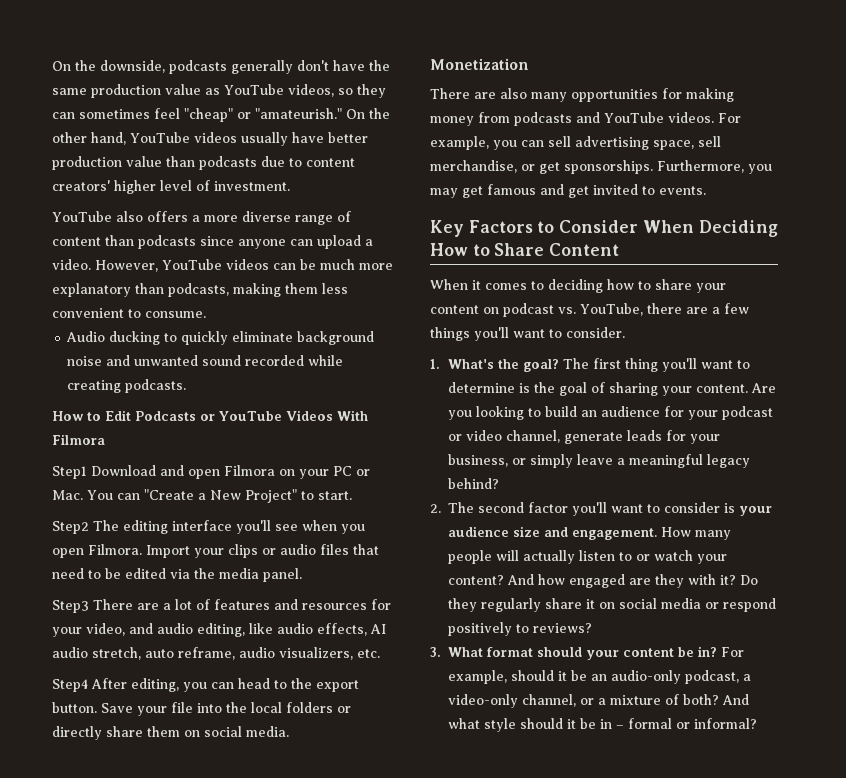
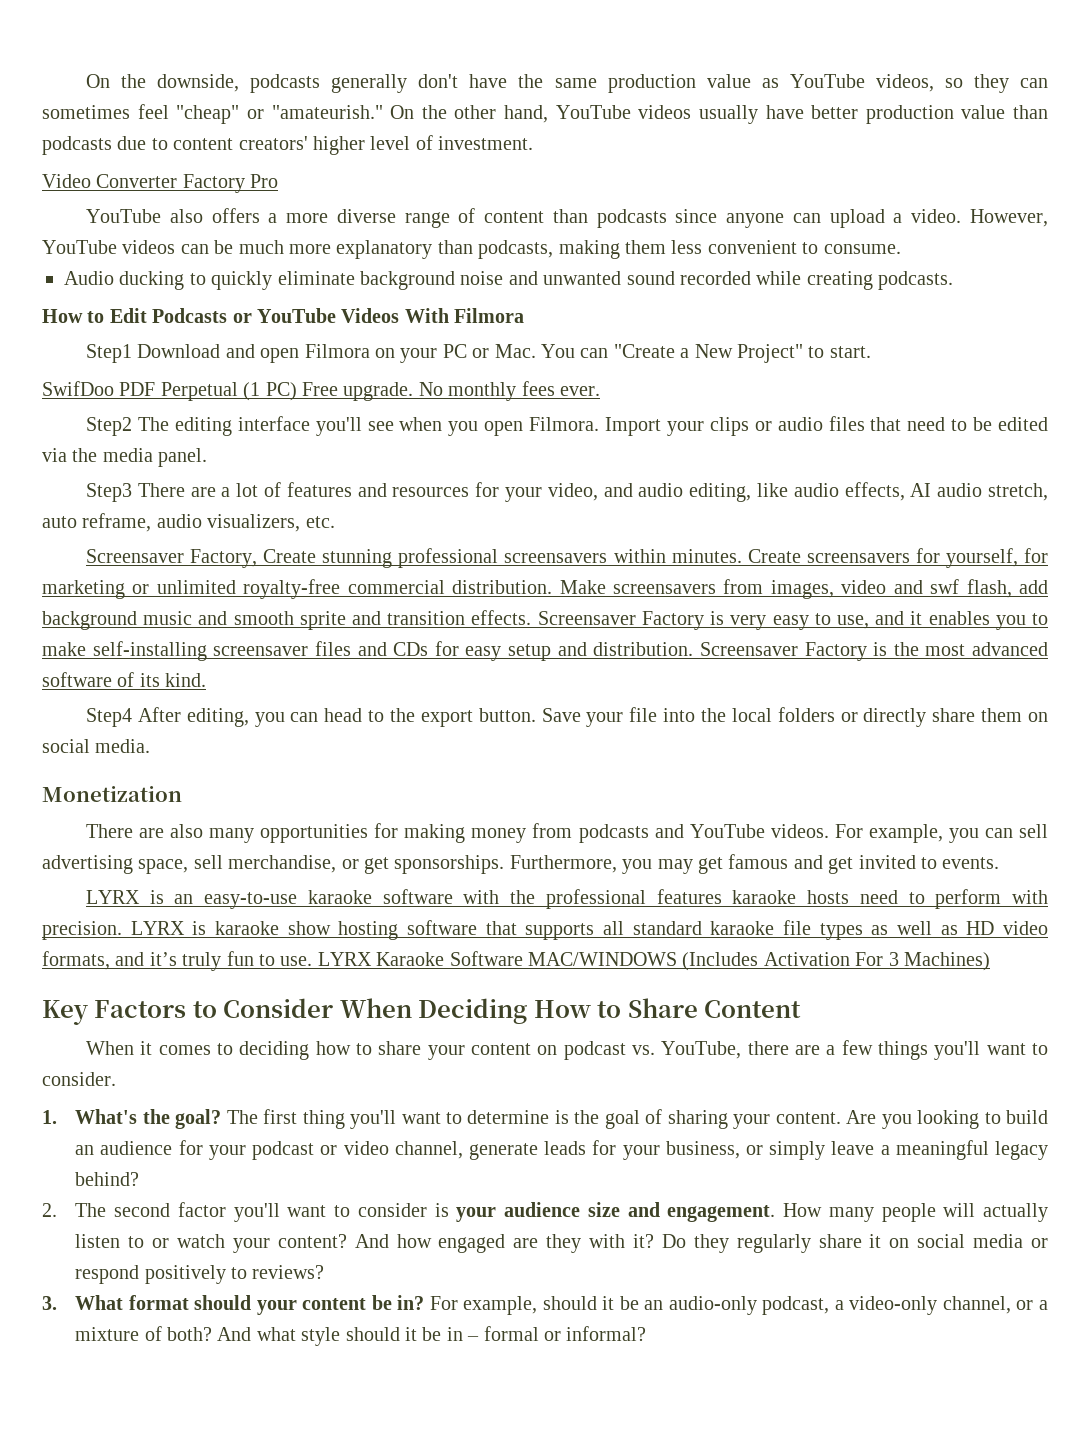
+ Video Converter Factory Pro
+ SwifDoo PDF Perpetual (1 PC) Free upgrade. No monthly fees ever.
+ Screensaver Factory, Create stunning professional screensavers within minutes. Create screensavers for yourself, for marketing or unlimited royalty-free commercial distribution. Make screensavers from images, video and swf flash, add background music and smooth sprite and transition effects. Screensaver Factory is very easy to use, and it enables you to make self-installing screensaver files and CDs for easy setup and distribution. Screensaver Factory is the most advanced software of its kind.
+ LYRX is an easy-to-use karaoke software with the professional features karaoke hosts need to perform with precision. LYRX is karaoke show hosting software that supports all standard karaoke file types as well as HD video formats, and it’s truly fun to use. LYRX Karaoke Software MAC/WINDOWS (Includes Activation For 3 Machines)

